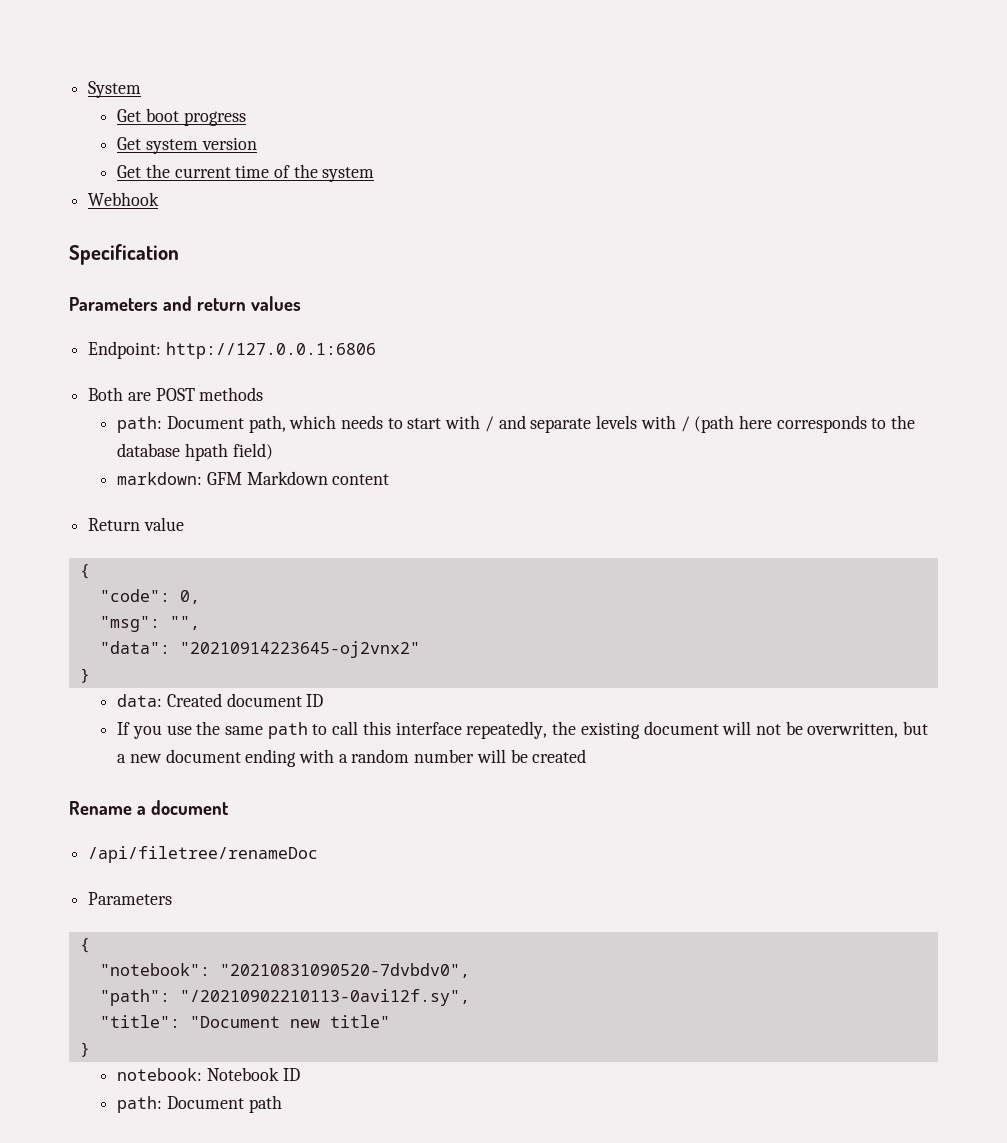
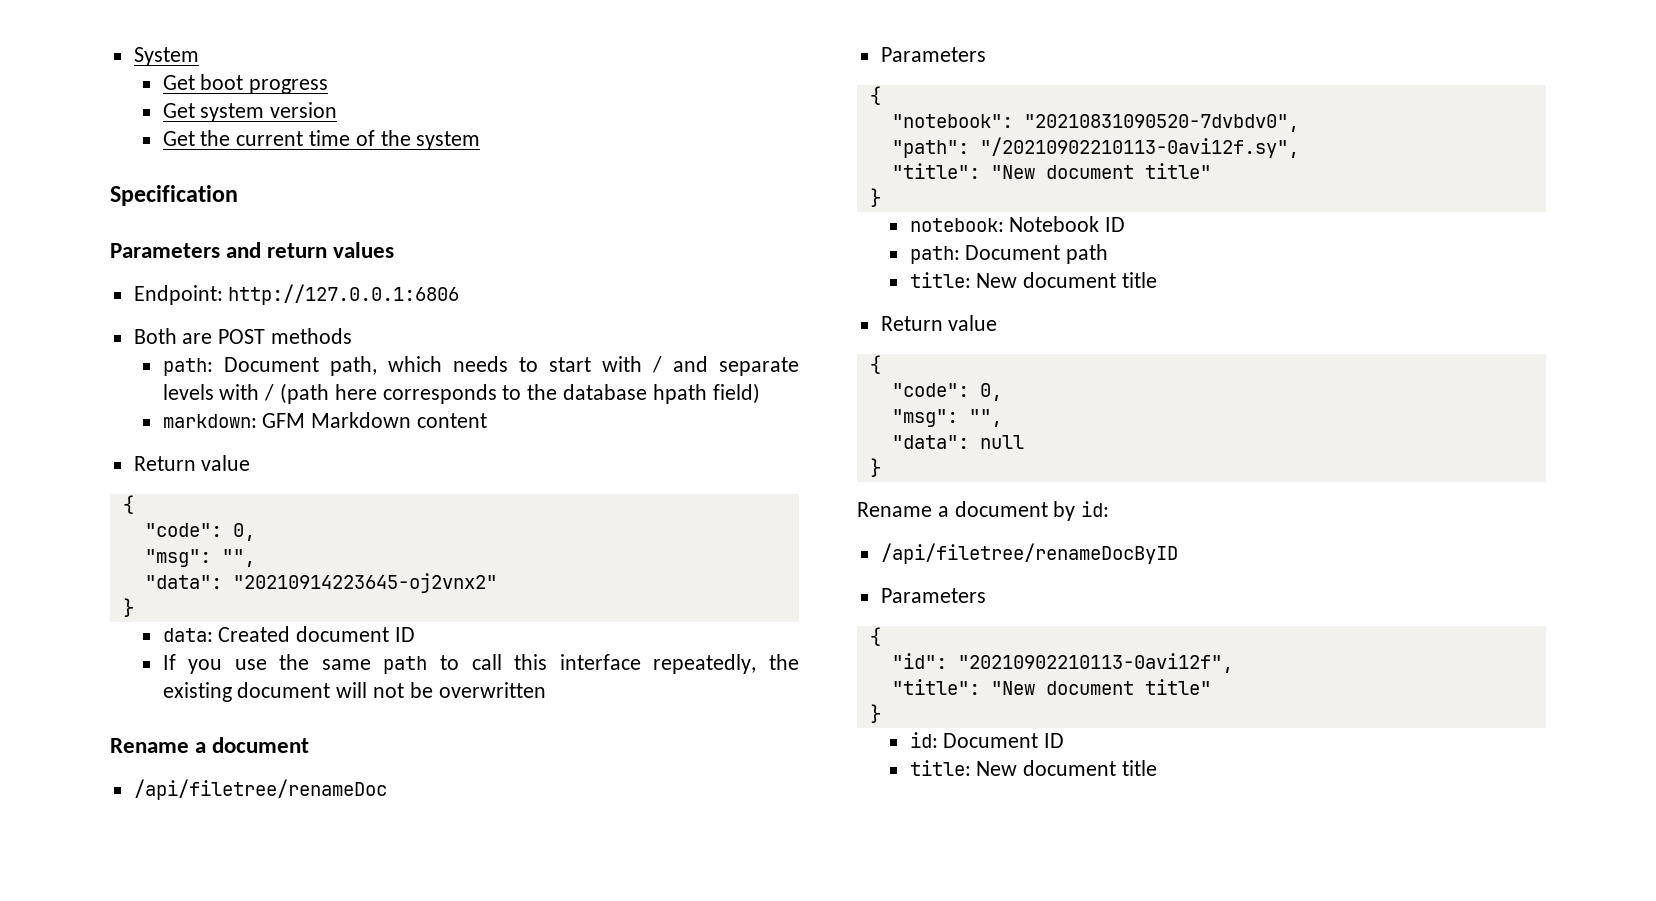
- Webhook
- If you use the same path to call this interface repeatedly, the existing document will not be overwritten, but a new document ending with a random number will be created
+ If you use the same path to call this interface repeatedly, the existing document will not be overwritten
  "path": "/20210902210113-0avi12f.sy",
- "title": "Document new title"
+ "title": "New document title"
  path: Document path
+ title: New document title
+ Return value
+ {
+ "code": 0,
+ "msg": "",
+ "data": null
+ }
+ Rename a document by id:
+ /api/filetree/renameDocByID
+ Parameters
+ {
+ "id": "20210902210113-0avi12f",
+ "title": "New document title"
+ }
+ id: Document ID
+ title: New document title

